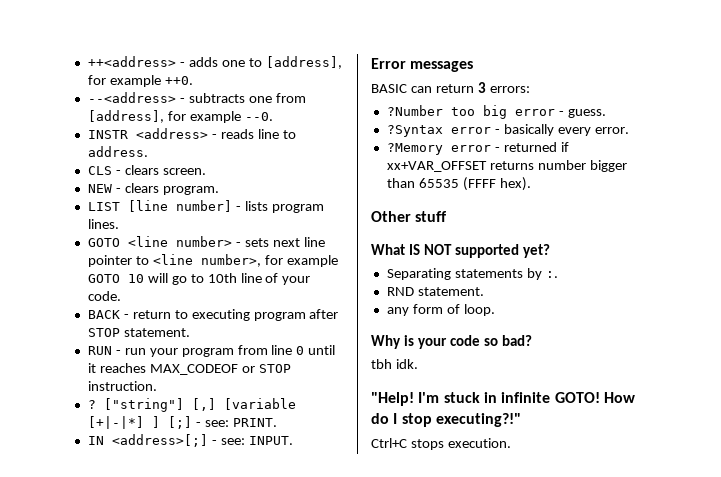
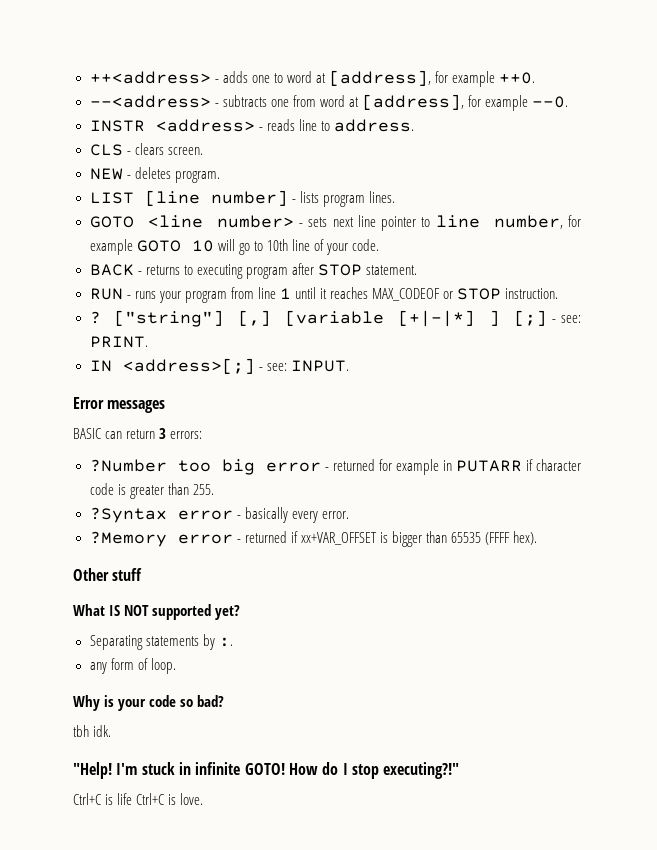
- ++<address> - adds one to [address], for example ++0.
+ ++<address> - adds one to word at [address], for example ++0.
- --<address> - subtracts one from [address], for example --0.
+ --<address> - subtracts one from word at [address], for example --0.
- NEW - clears program.
+ NEW - deletes program.
- GOTO <line number> - sets next line pointer to <line number>, for example GOTO 10 will go to 10th line of your code.
+ GOTO <line number> - sets next line pointer to line number, for example GOTO 10 will go to 10th line of your code.
- BACK - return to executing program after STOP statement.
+ BACK - returns to executing program after STOP statement.
- RUN - run your program from line 0 until it reaches MAX_CODEOF or STOP instruction.
+ RUN - runs your program from line 1 until it reaches MAX_CODEOF or STOP instruction.
- ?Number too big error - guess.
+ ?Number too big error - returned for example in PUTARR if character code is greater than 255.
- ?Memory error - returned if xx+VAR_OFFSET returns number bigger than 65535 (FFFF hex).
+ ?Memory error - returned if xx+VAR_OFFSET is bigger than 65535 (FFFF hex).
- RND statement.
- Ctrl+C stops execution.
+ Ctrl+C is life Ctrl+C is love.

